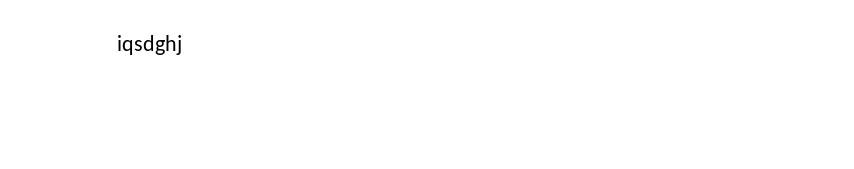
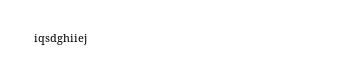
- iqsdghj
+ iqsdghiiej

